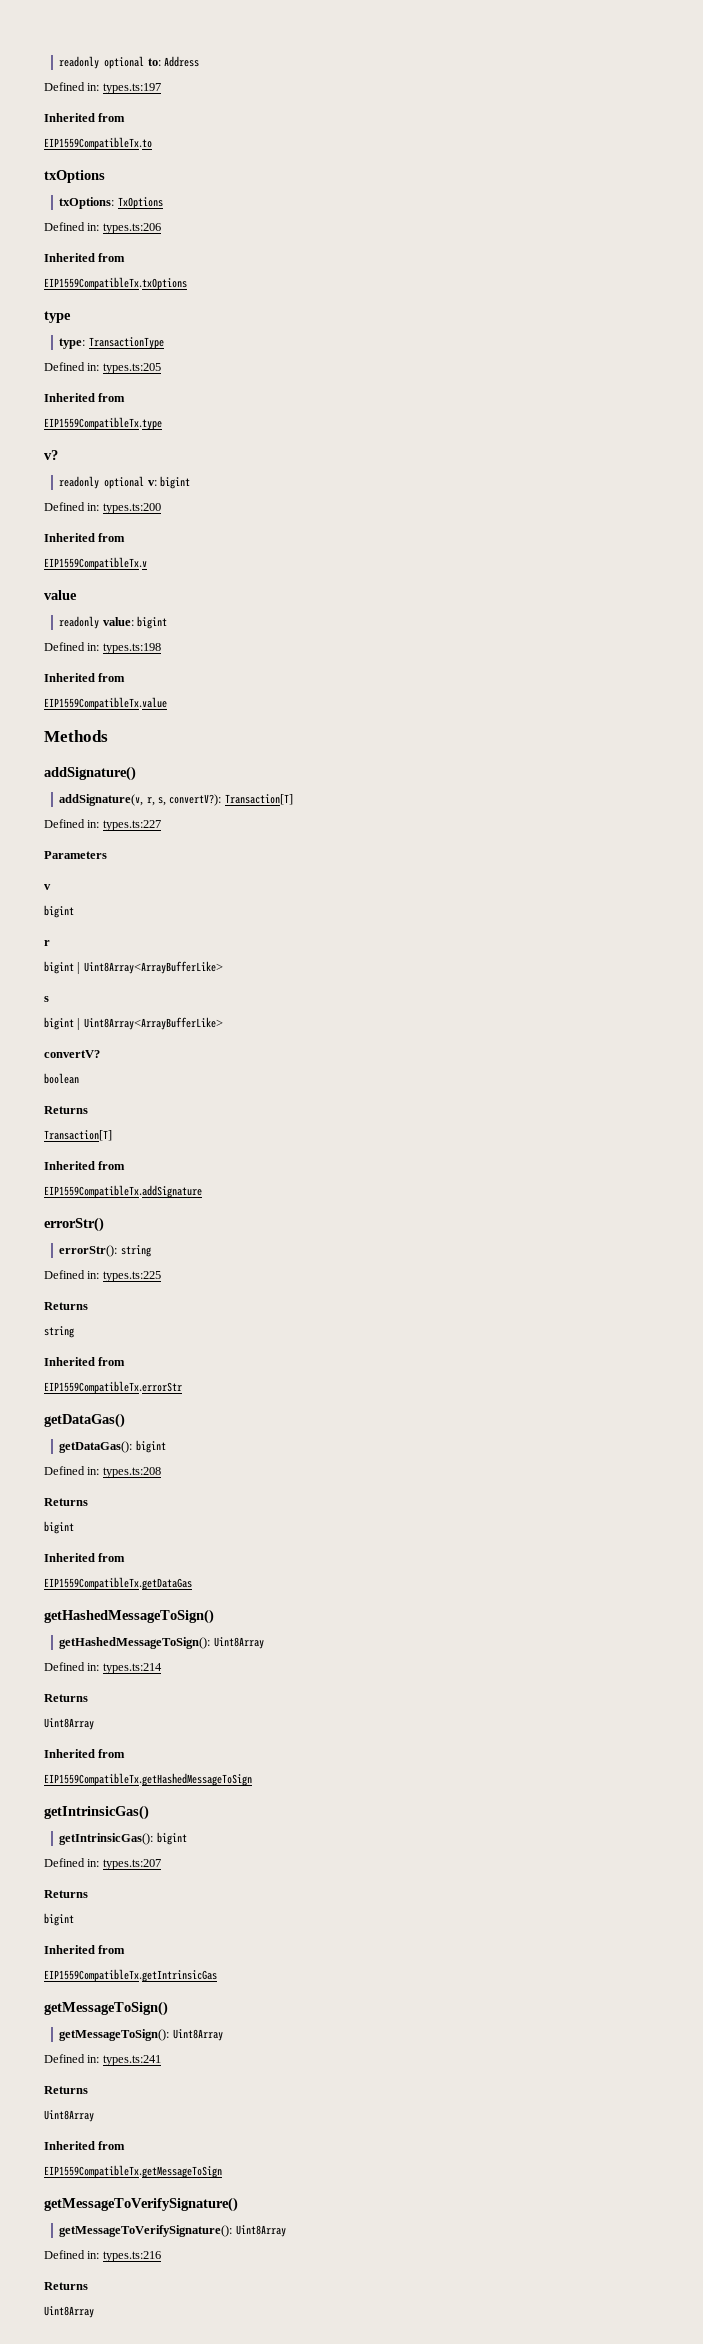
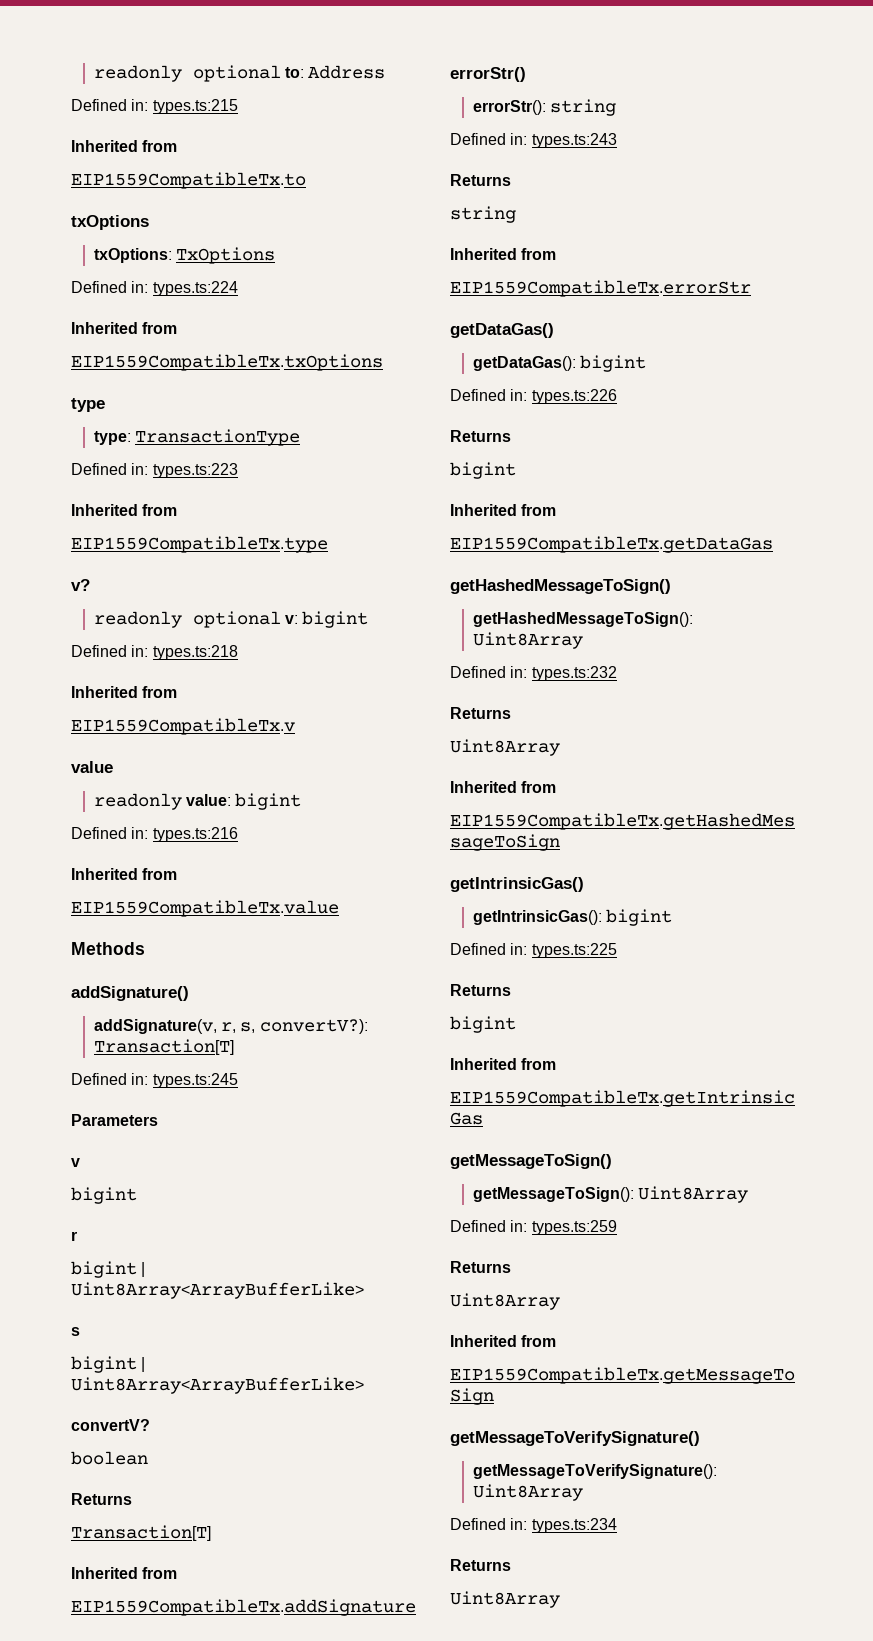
- Defined in: types.ts:197
+ Defined in: types.ts:215
- Defined in: types.ts:206
+ Defined in: types.ts:224
- Defined in: types.ts:205
+ Defined in: types.ts:223
- Defined in: types.ts:200
+ Defined in: types.ts:218
- Defined in: types.ts:198
+ Defined in: types.ts:216
- Defined in: types.ts:227
+ Defined in: types.ts:245
- Defined in: types.ts:225
+ Defined in: types.ts:243
- Defined in: types.ts:208
+ Defined in: types.ts:226
- Defined in: types.ts:214
+ Defined in: types.ts:232
- Defined in: types.ts:207
+ Defined in: types.ts:225
- Defined in: types.ts:241
+ Defined in: types.ts:259
- Defined in: types.ts:216
+ Defined in: types.ts:234

